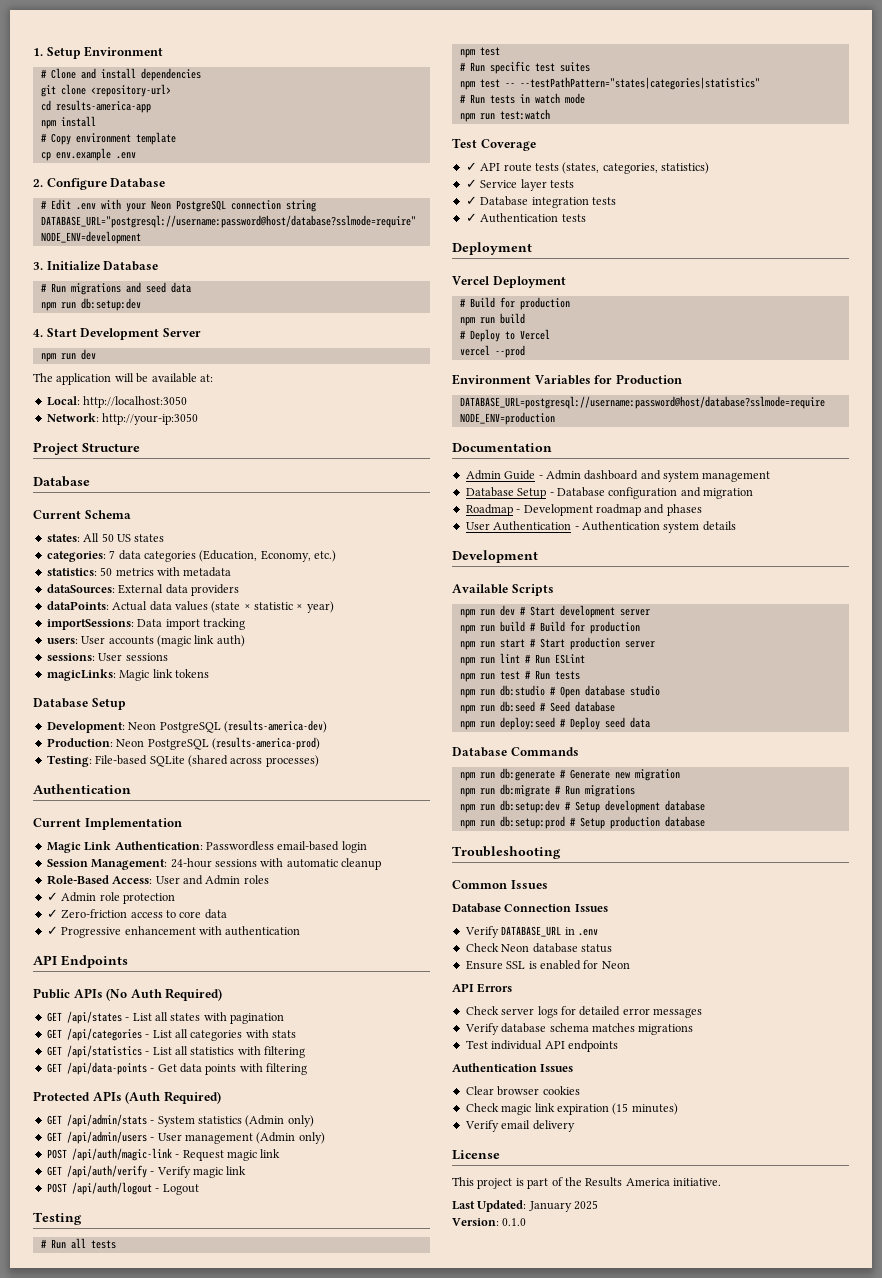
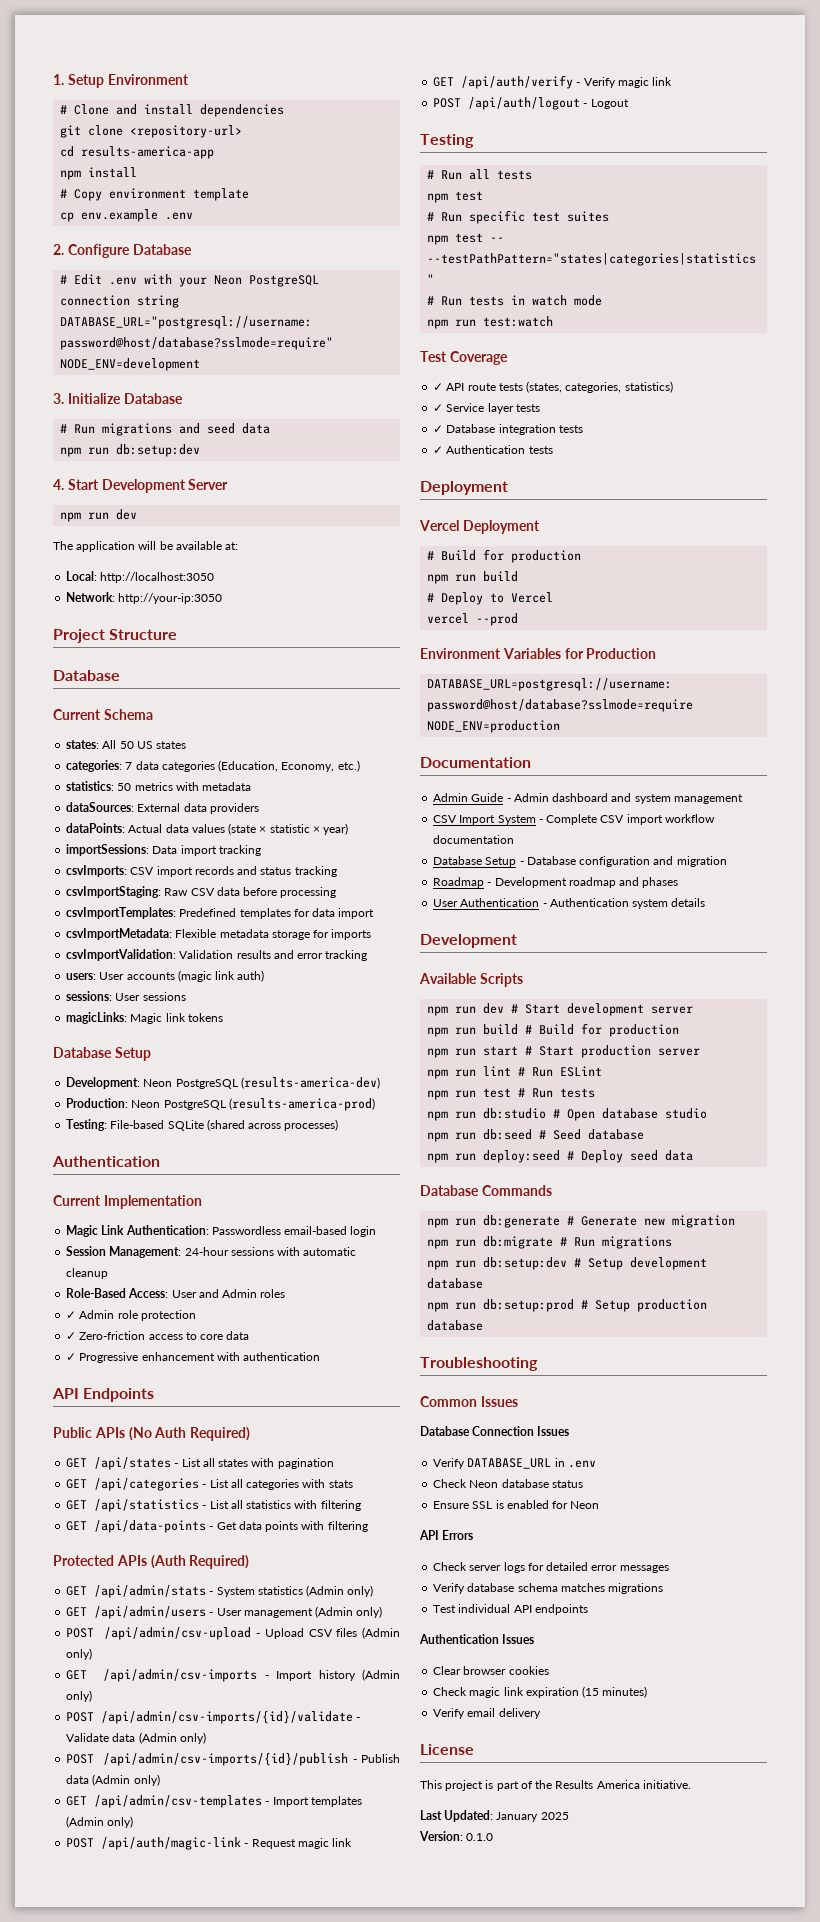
+ csvImports: CSV import records and status tracking
+ csvImportStaging: Raw CSV data before processing
+ csvImportTemplates: Predefined templates for data import
+ csvImportMetadata: Flexible metadata storage for imports
+ csvImportValidation: Validation results and error tracking
+ POST /api/admin/csv-upload - Upload CSV files (Admin only)
+ GET /api/admin/csv-imports - Import history (Admin only)
+ POST /api/admin/csv-imports/{id}/validate - Validate data (Admin only)
+ POST /api/admin/csv-imports/{id}/publish - Publish data (Admin only)
+ GET /api/admin/csv-templates - Import templates (Admin only)
+ CSV Import System - Complete CSV import workflow documentation

